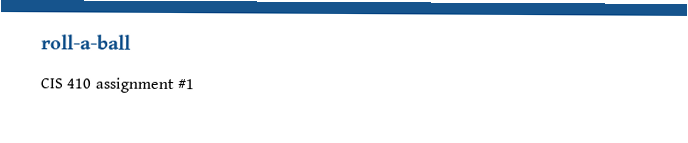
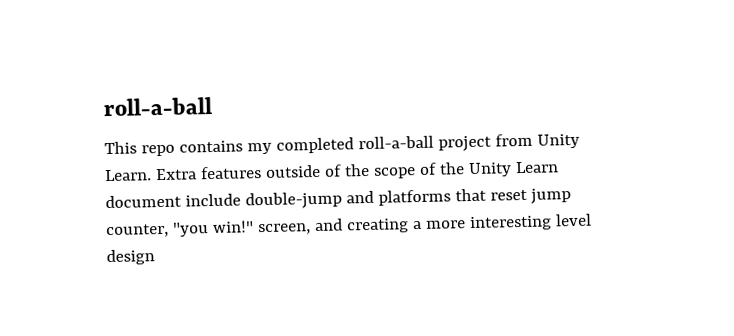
- CIS 410 assignment #1
+ This repo contains my completed roll-a-ball project from Unity Learn. Extra features outside of the scope of the Unity Learn document include double-jump and platforms that reset jump counter, "you win!" screen, and creating a more interesting level design

